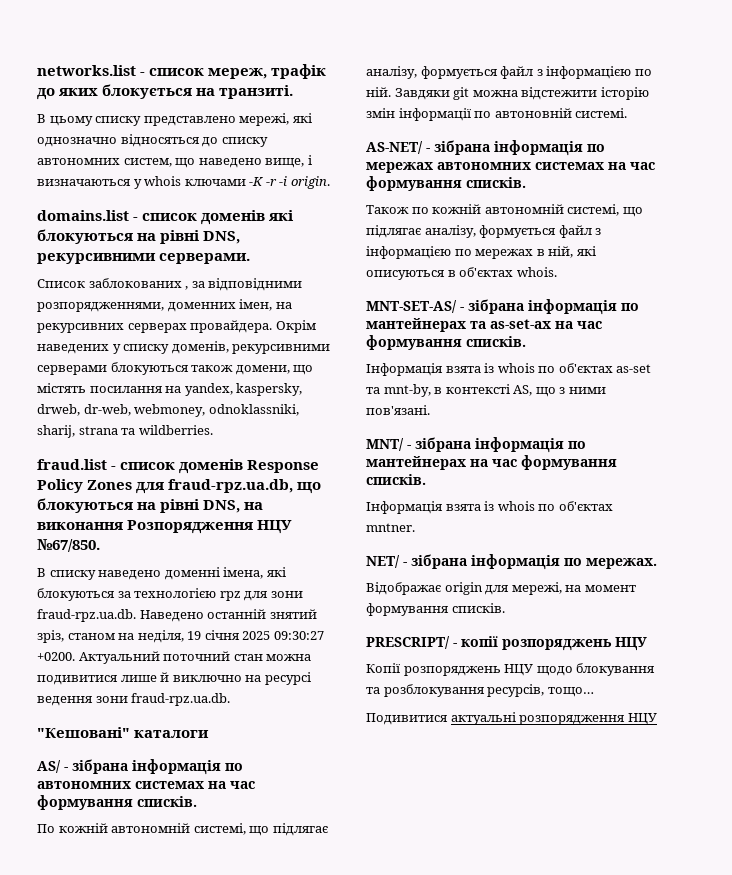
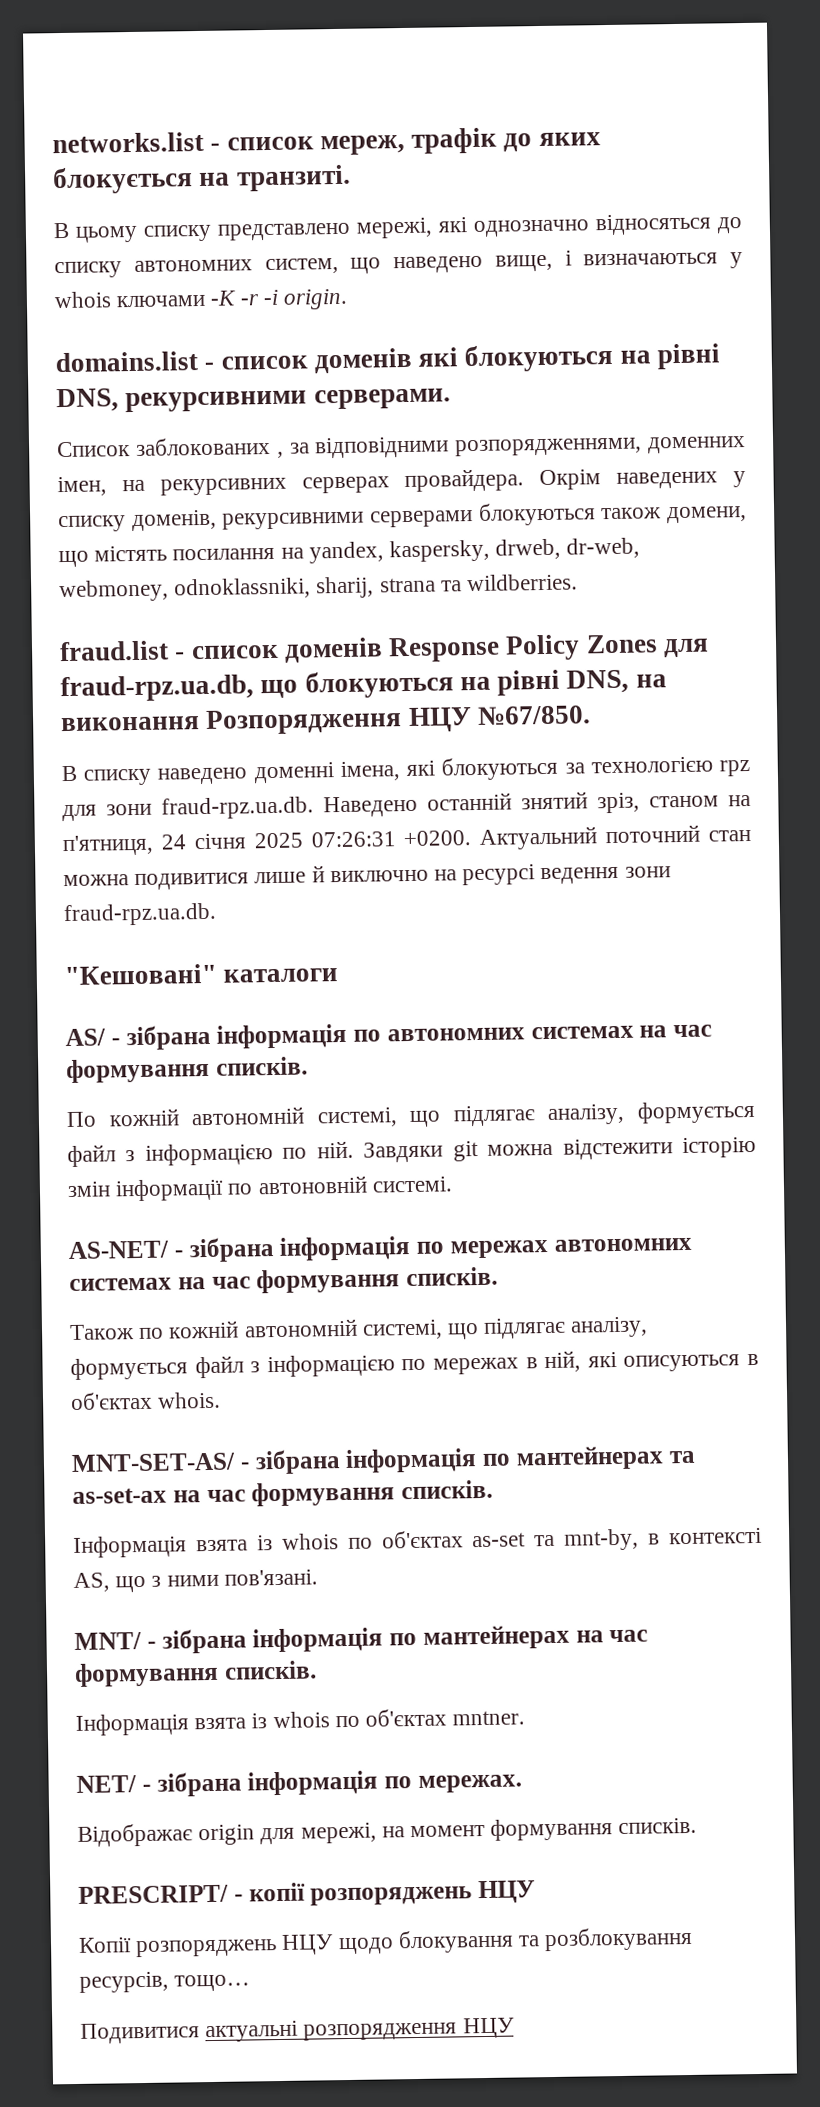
- В списку наведено доменні імена, які блокуються за технологією rpz для зони fraud-rpz.ua.db. Наведено останній знятий зріз, станом на неділя, 19 січня 2025 09:30:27 +0200.
+ В списку наведено доменні імена, які блокуються за технологією rpz для зони fraud-rpz.ua.db. Наведено останній знятий зріз, станом на п'ятниця, 24 січня 2025 07:26:31 +0200.

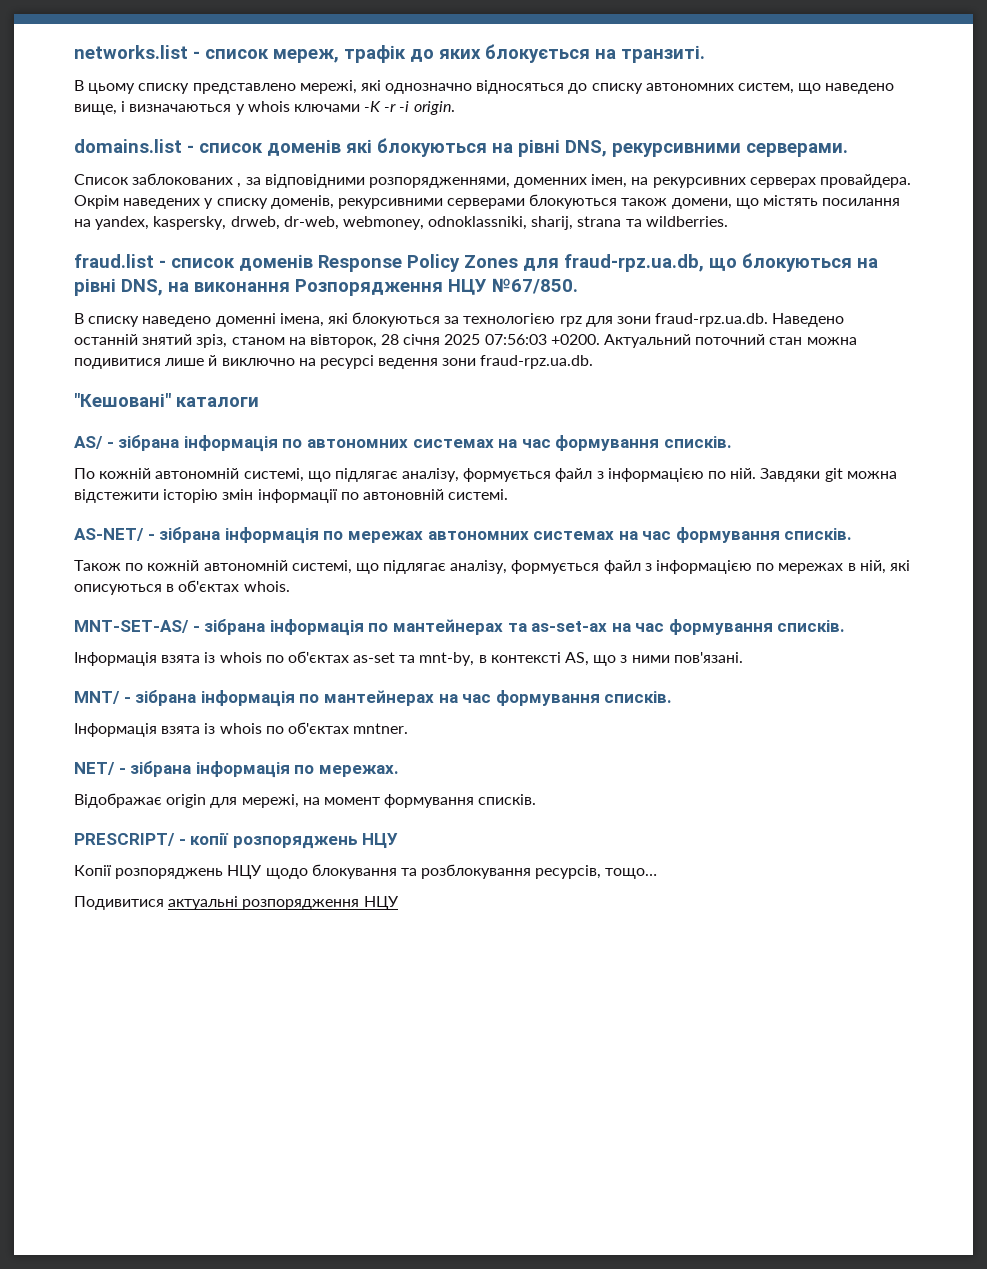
- В списку наведено доменні імена, які блокуються за технологією rpz для зони fraud-rpz.ua.db. Наведено останній знятий зріз, станом на п'ятниця, 24 січня 2025 07:26:31 +0200.
+ В списку наведено доменні імена, які блокуються за технологією rpz для зони fraud-rpz.ua.db. Наведено останній знятий зріз, станом на вівторок, 28 січня 2025 07:56:03 +0200.

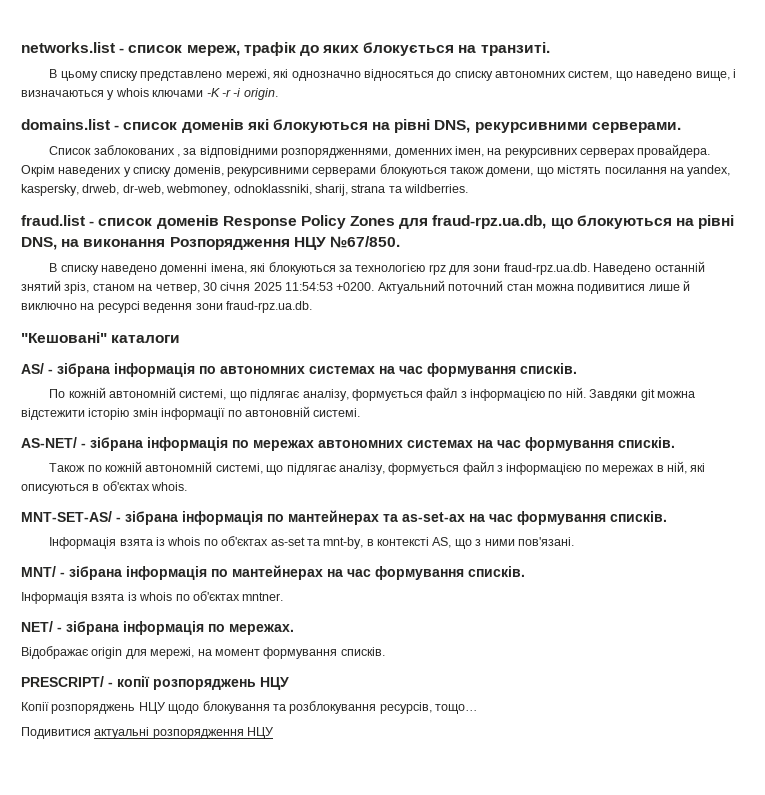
- В списку наведено доменні імена, які блокуються за технологією rpz для зони fraud-rpz.ua.db. Наведено останній знятий зріз, станом на вівторок, 28 січня 2025 07:56:03 +0200.
+ В списку наведено доменні імена, які блокуються за технологією rpz для зони fraud-rpz.ua.db. Наведено останній знятий зріз, станом на четвер, 30 січня 2025 11:54:53 +0200.

